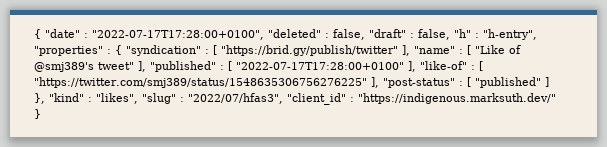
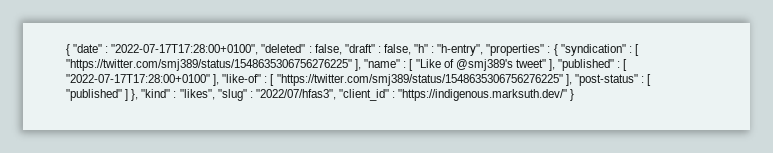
- { "date" : "2022-07-17T17:28:00+0100", "deleted" : false, "draft" : false, "h" : "h-entry", "properties" : { "syndication" : [ "https://brid.gy/publish/twitter" ], "name" : [ "Like of @smj389's tweet" ], "published" : [ "2022-07-17T17:28:00+0100" ], "like-of" : [ "https://twitter.com/smj389/status/1548635306756276225" ], "post-status" : [ "published" ] }, "kind" : "likes", "slug" : "2022/07/hfas3", "client_id" : "https://indigenous.marksuth.dev/" }
+ { "date" : "2022-07-17T17:28:00+0100", "deleted" : false, "draft" : false, "h" : "h-entry", "properties" : { "syndication" : [ "https://twitter.com/smj389/status/1548635306756276225" ], "name" : [ "Like of @smj389's tweet" ], "published" : [ "2022-07-17T17:28:00+0100" ], "like-of" : [ "https://twitter.com/smj389/status/1548635306756276225" ], "post-status" : [ "published" ] }, "kind" : "likes", "slug" : "2022/07/hfas3", "client_id" : "https://indigenous.marksuth.dev/" }

